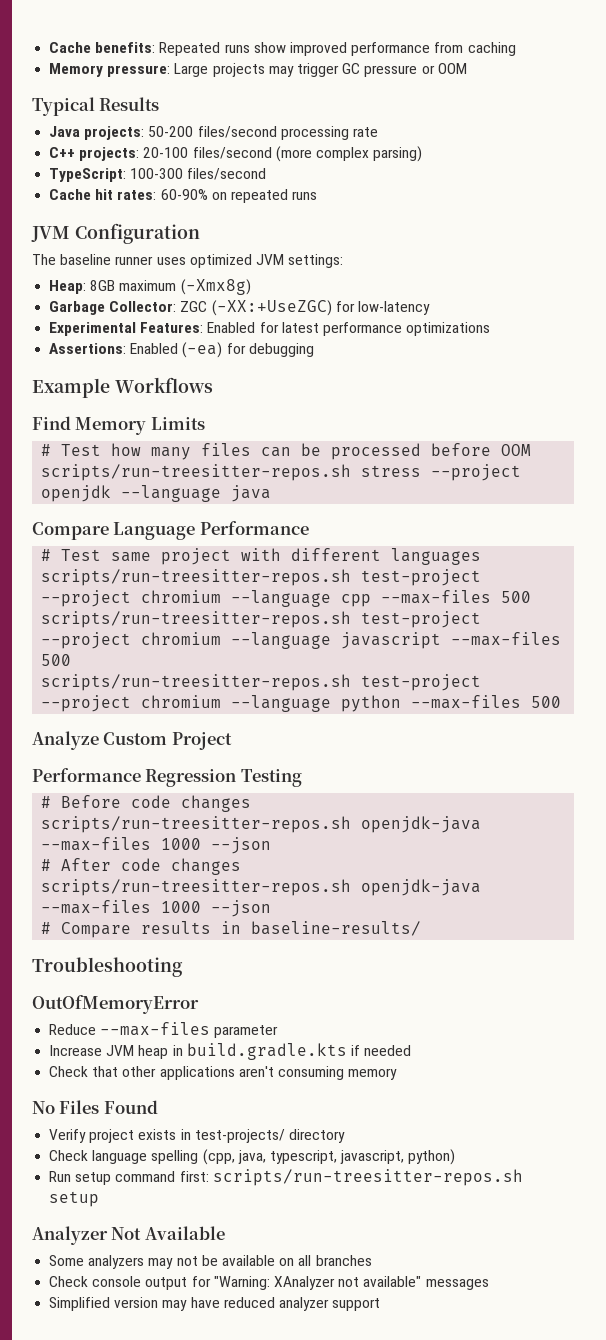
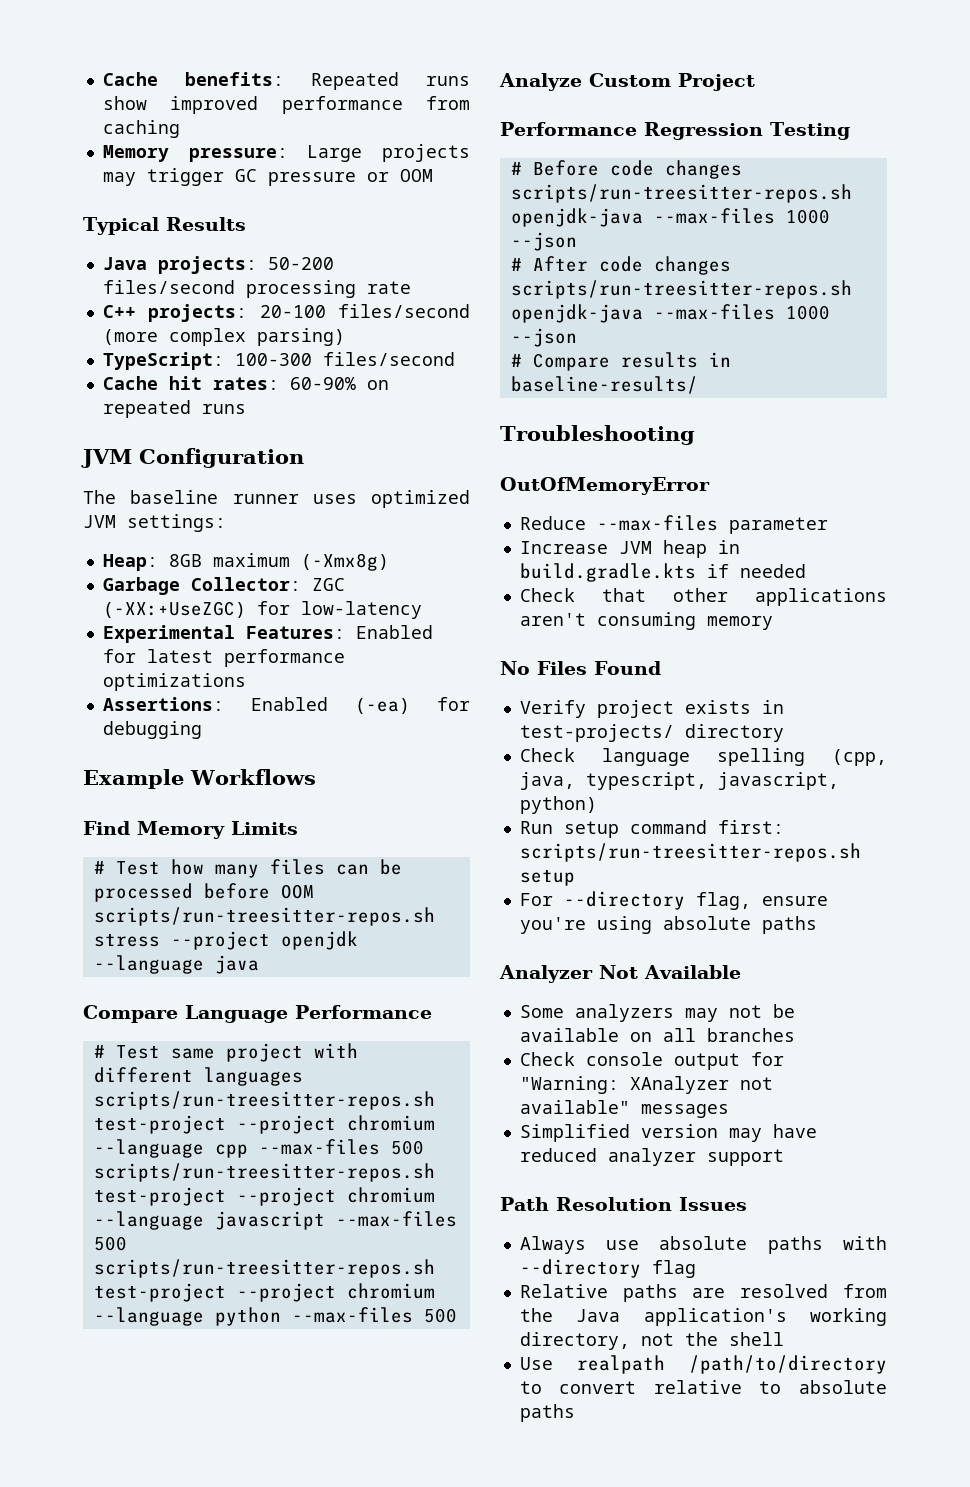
+ For --directory flag, ensure you're using absolute paths
+ Path Resolution Issues
+ Always use absolute paths with --directory flag
+ Relative paths are resolved from the Java application's working directory, not the shell
+ Use realpath /path/to/directory to convert relative to absolute paths

